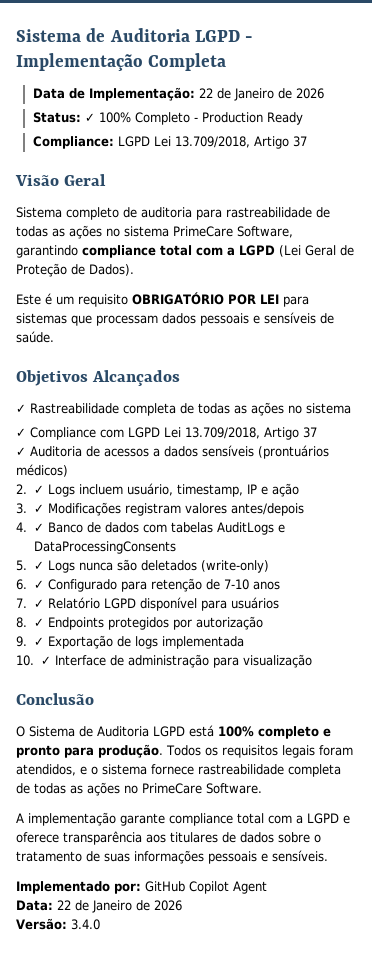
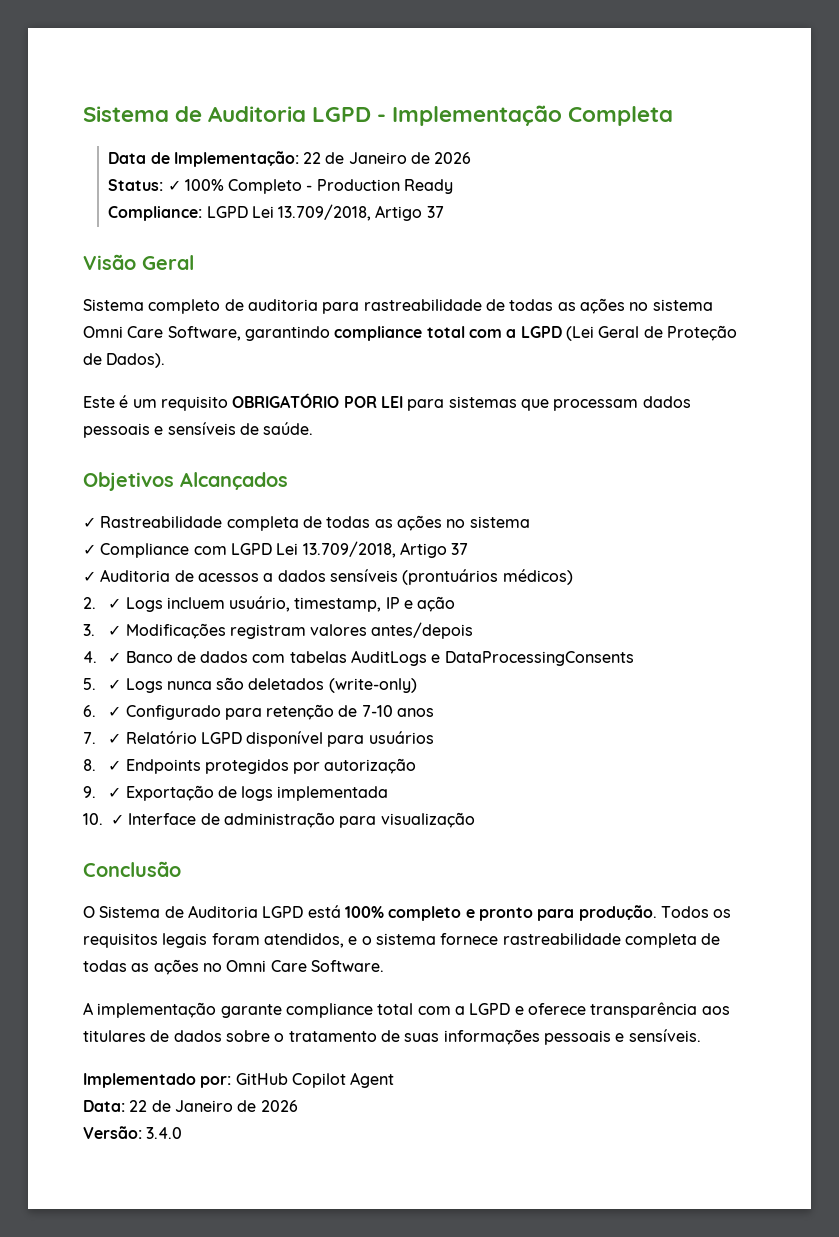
- Sistema completo de auditoria para rastreabilidade de todas as ações no sistema PrimeCare Software, garantindo compliance total com a LGPD (Lei Geral de Proteção de Dados).
+ Sistema completo de auditoria para rastreabilidade de todas as ações no sistema Omni Care Software, garantindo compliance total com a LGPD (Lei Geral de Proteção de Dados).
- Todos os requisitos legais foram atendidos, e o sistema fornece rastreabilidade completa de todas as ações no PrimeCare Software.
+ Todos os requisitos legais foram atendidos, e o sistema fornece rastreabilidade completa de todas as ações no Omni Care Software.

